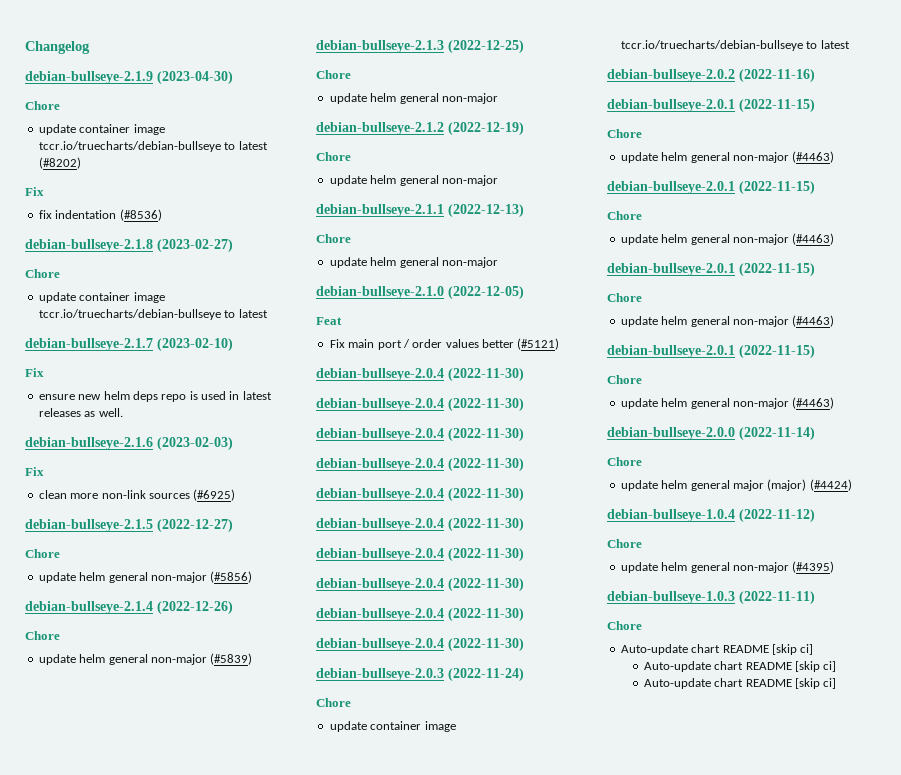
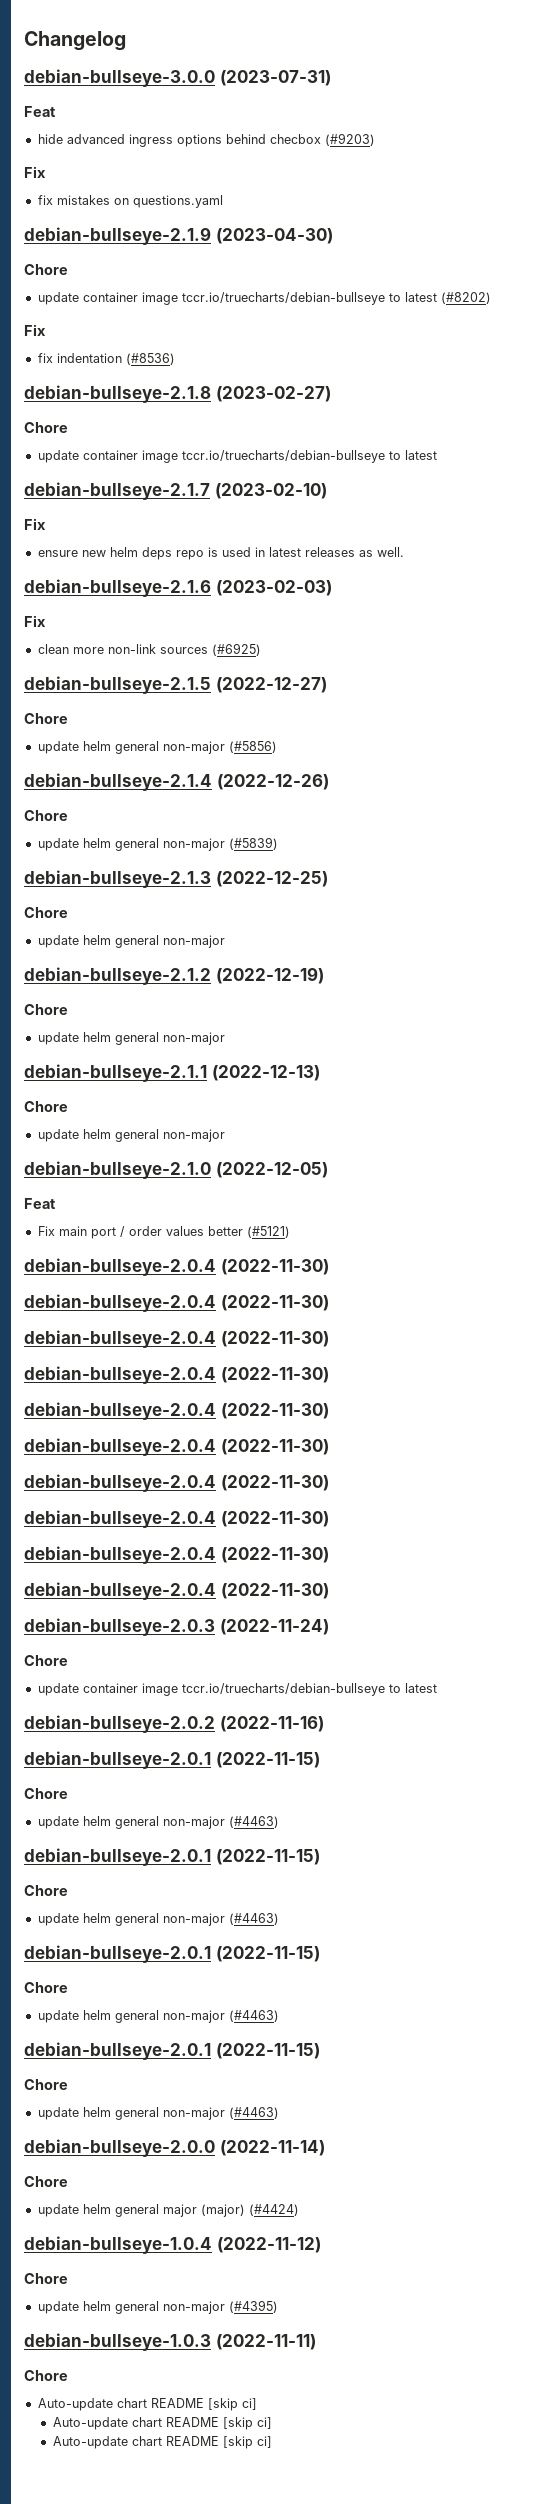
+ debian-bullseye-3.0.0 (2023-07-31)
+ Feat
+ hide advanced ingress options behind checbox (#9203)
+ Fix
+ fix mistakes on questions.yaml

